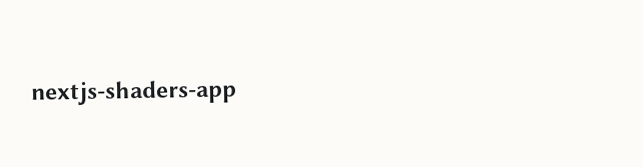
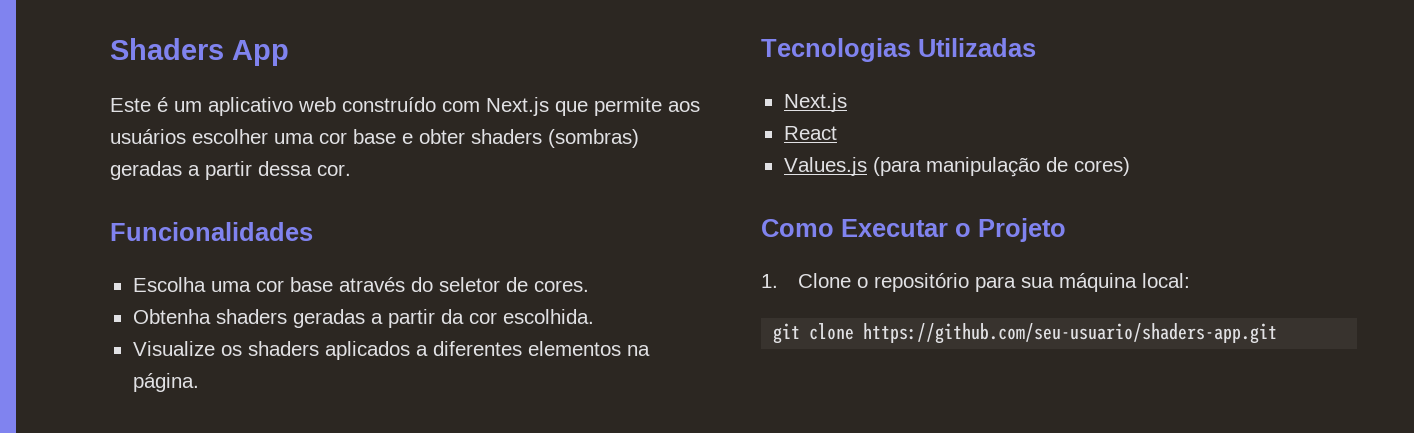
- nextjs-shaders-app
+ Shaders App
+ Este é um aplicativo web construído com Next.js que permite aos usuários escolher uma cor base e obter shaders (sombras) geradas a partir dessa cor.
+ Funcionalidades
+ Escolha uma cor base através do seletor de cores.
+ Obtenha shaders geradas a partir da cor escolhida.
+ Visualize os shaders aplicados a diferentes elementos na página.
+ Tecnologias Utilizadas
+ Next.js
+ React
+ Values.js (para manipulação de cores)
+ Como Executar o Projeto
+ 1. Clone o repositório para sua máquina local:
+ git clone https://github.com/seu-usuario/shaders-app.git

